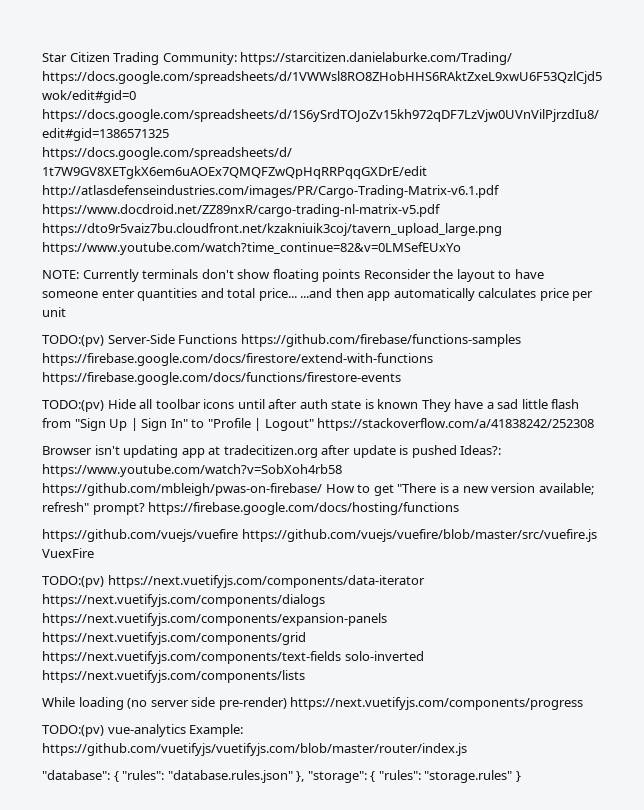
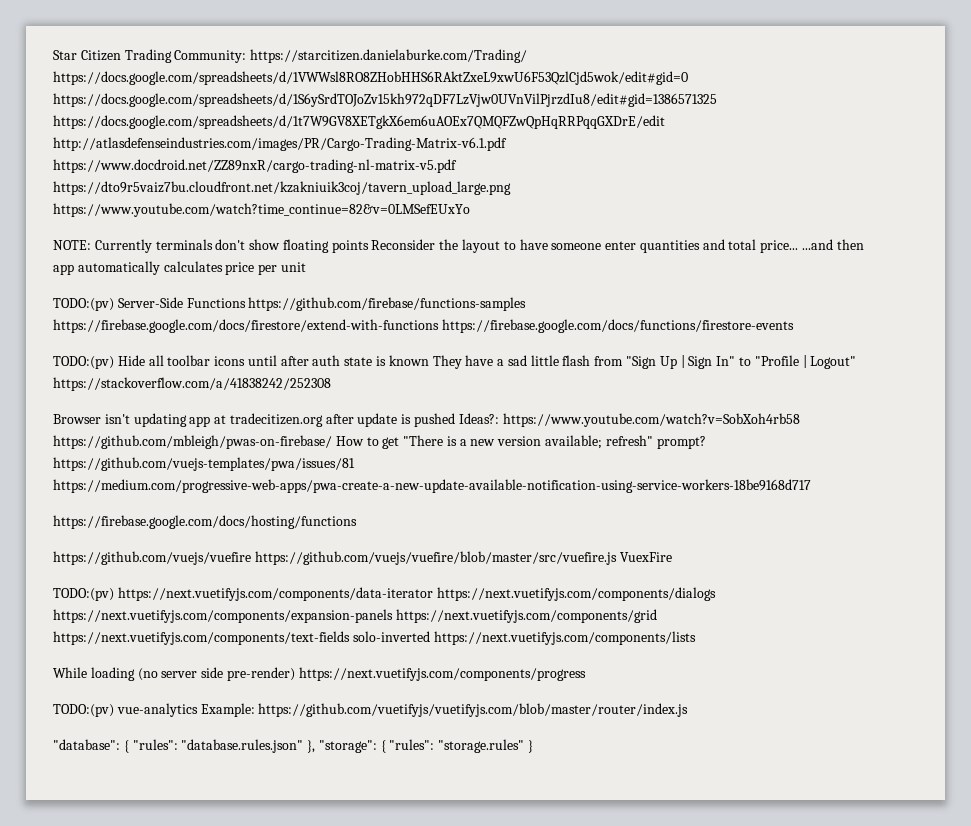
- Browser isn't updating app at tradecitizen.org after update is pushed Ideas?: https://www.youtube.com/watch?v=SobXoh4rb58 https://github.com/mbleigh/pwas-on-firebase/ How to get "There is a new version available; refresh" prompt? https://firebase.google.com/docs/hosting/functions
+ Browser isn't updating app at tradecitizen.org after update is pushed Ideas?: https://www.youtube.com/watch?v=SobXoh4rb58 https://github.com/mbleigh/pwas-on-firebase/ How to get "There is a new version available; refresh" prompt? https://github.com/vuejs-templates/pwa/issues/81 https://medium.com/progressive-web-apps/pwa-create-a-new-update-available-notification-using-service-workers-18be9168d717
+ https://firebase.google.com/docs/hosting/functions

